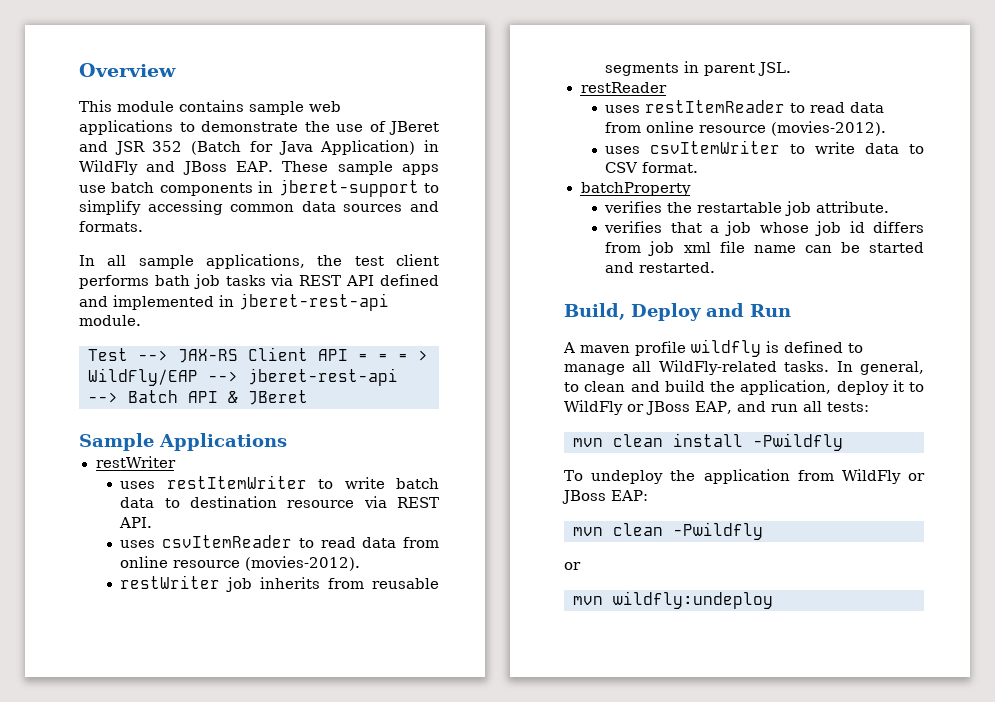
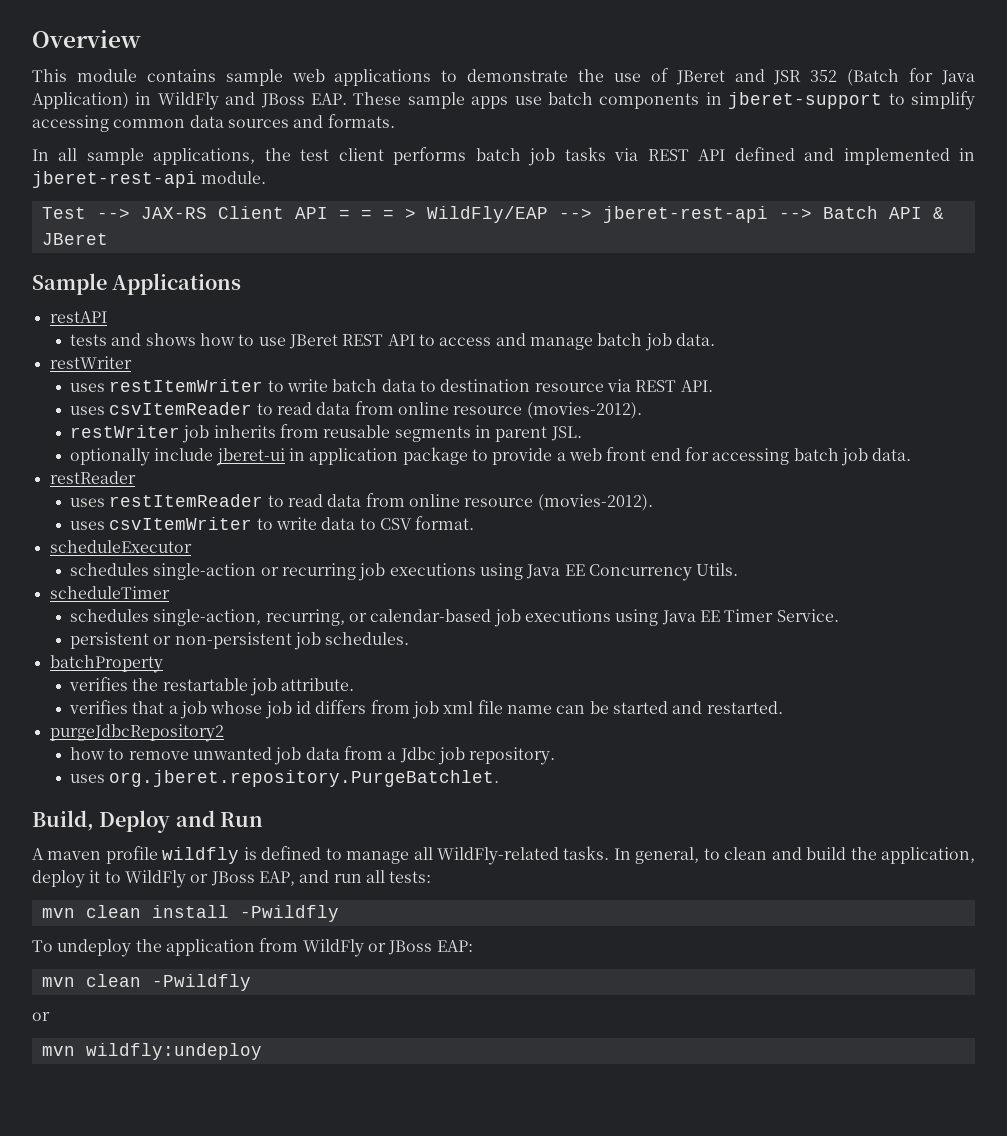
- In all sample applications, the test client performs bath job tasks via REST API defined and implemented in jberet-rest-api module.
+ In all sample applications, the test client performs batch job tasks via REST API defined and implemented in jberet-rest-api module.
+ restAPI
+ tests and shows how to use JBeret REST API to access and manage batch job data.
+ optionally include jberet-ui in application package to provide a web front end for accessing batch job data.
+ scheduleExecutor
+ schedules single-action or recurring job executions using Java EE Concurrency Utils.
+ scheduleTimer
+ schedules single-action, recurring, or calendar-based job executions using Java EE Timer Service.
+ persistent or non-persistent job schedules.
+ purgeJdbcRepository2
+ how to remove unwanted job data from a Jdbc job repository.
+ uses org.jberet.repository.PurgeBatchlet.

